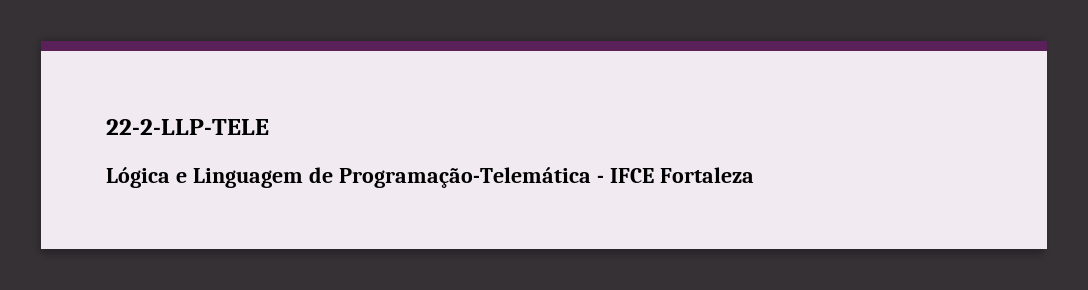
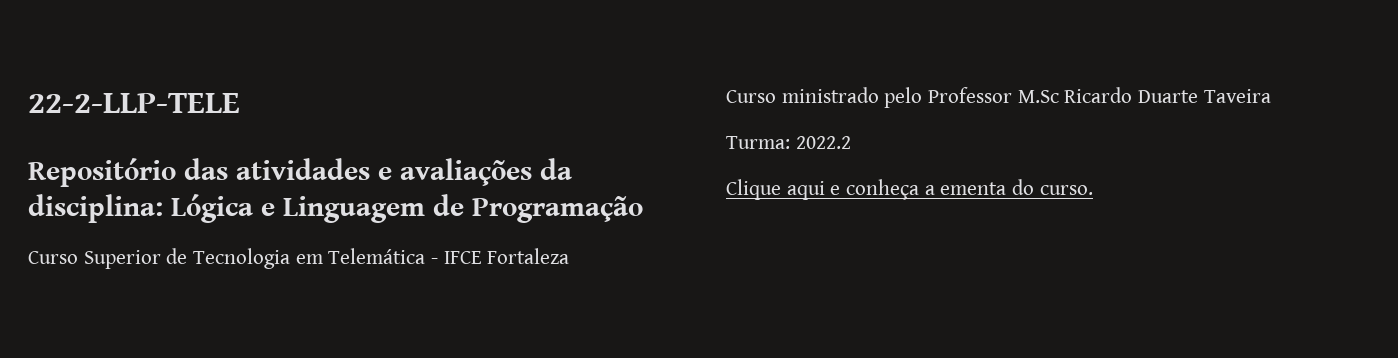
- Lógica e Linguagem de Programação-Telemática - IFCE Fortaleza
+ Repositório das atividades e avaliações da disciplina: Lógica e Linguagem de Programação
+ Curso Superior de Tecnologia em Telemática - IFCE Fortaleza
+ Curso ministrado pelo Professor M.Sc Ricardo Duarte Taveira
+ Turma: 2022.2
+ Clique aqui e conheça a ementa do curso.

